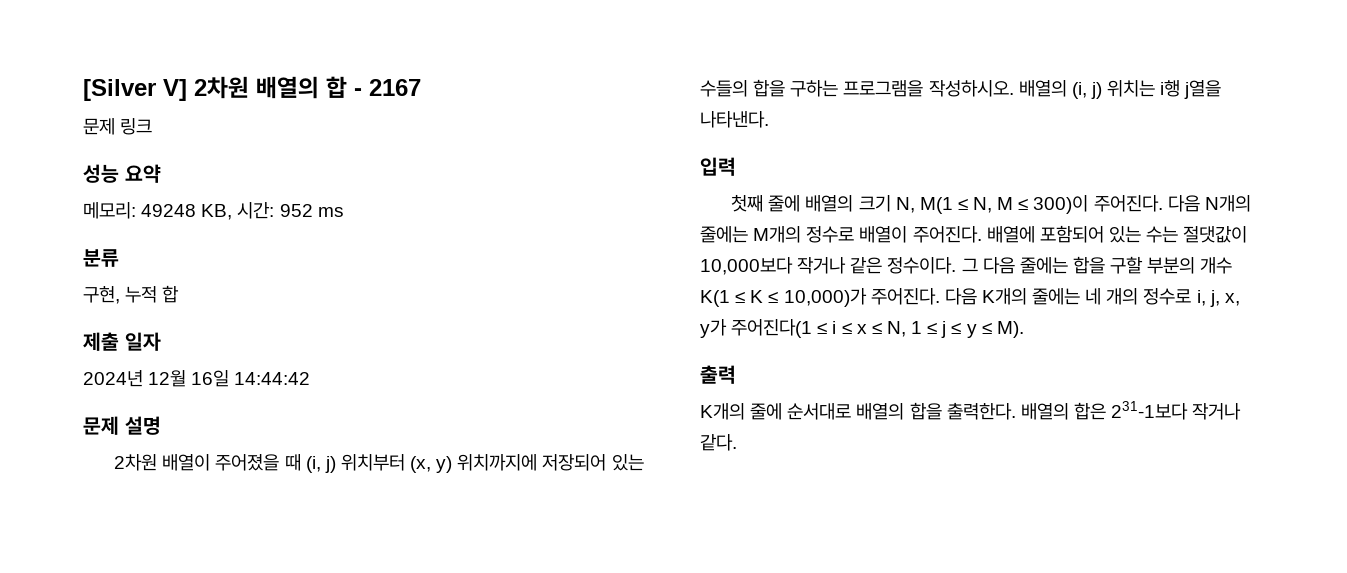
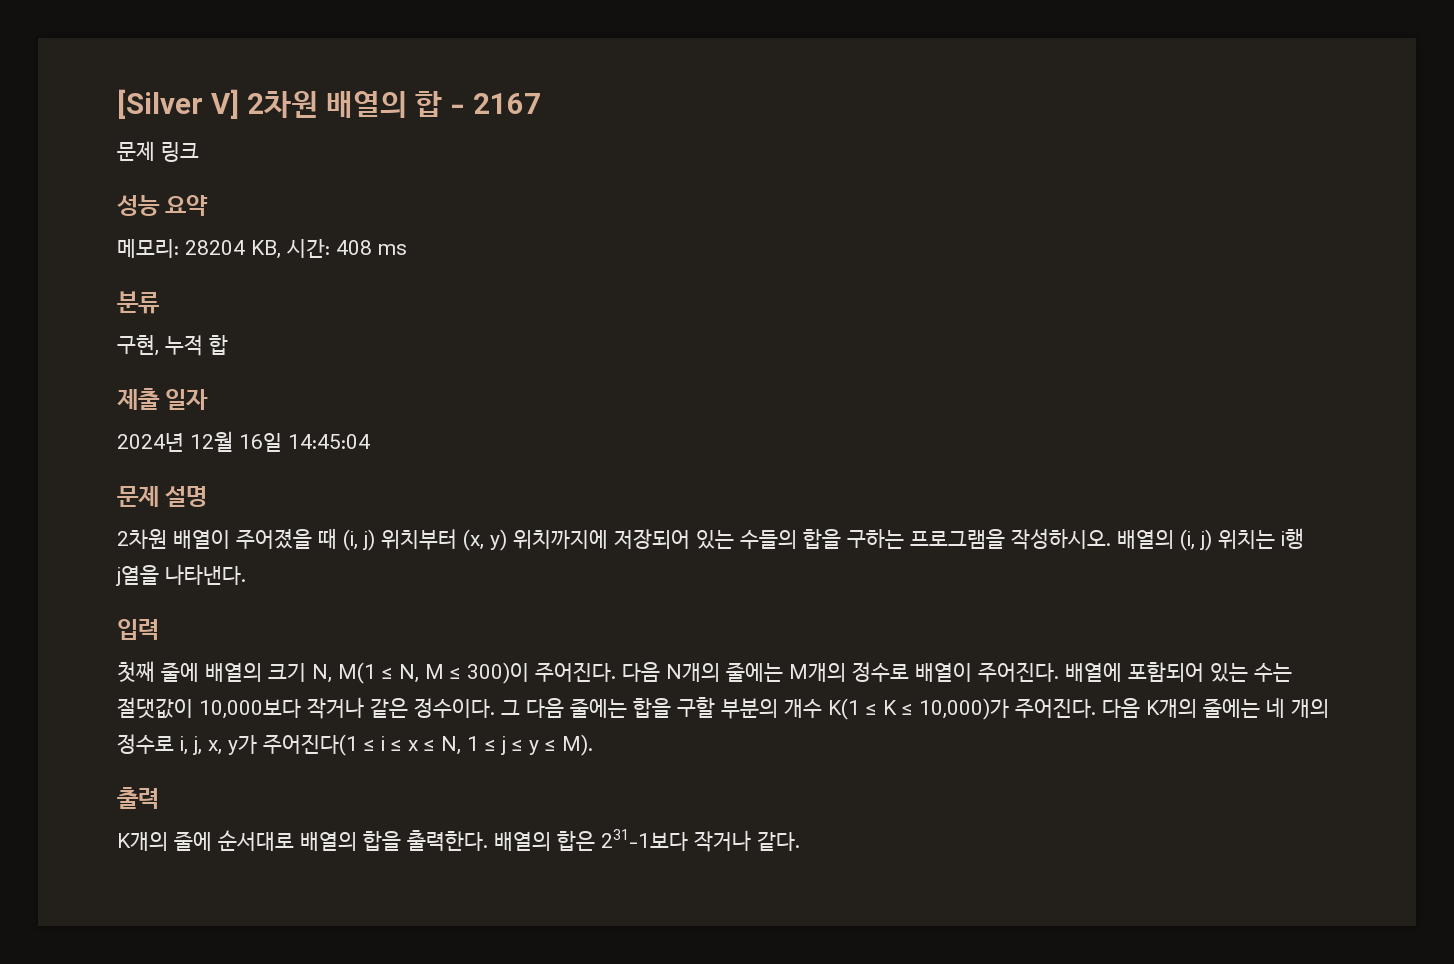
- 메모리: 49248 KB, 시간: 952 ms
+ 메모리: 28204 KB, 시간: 408 ms
- 2024년 12월 16일 14:44:42
+ 2024년 12월 16일 14:45:04

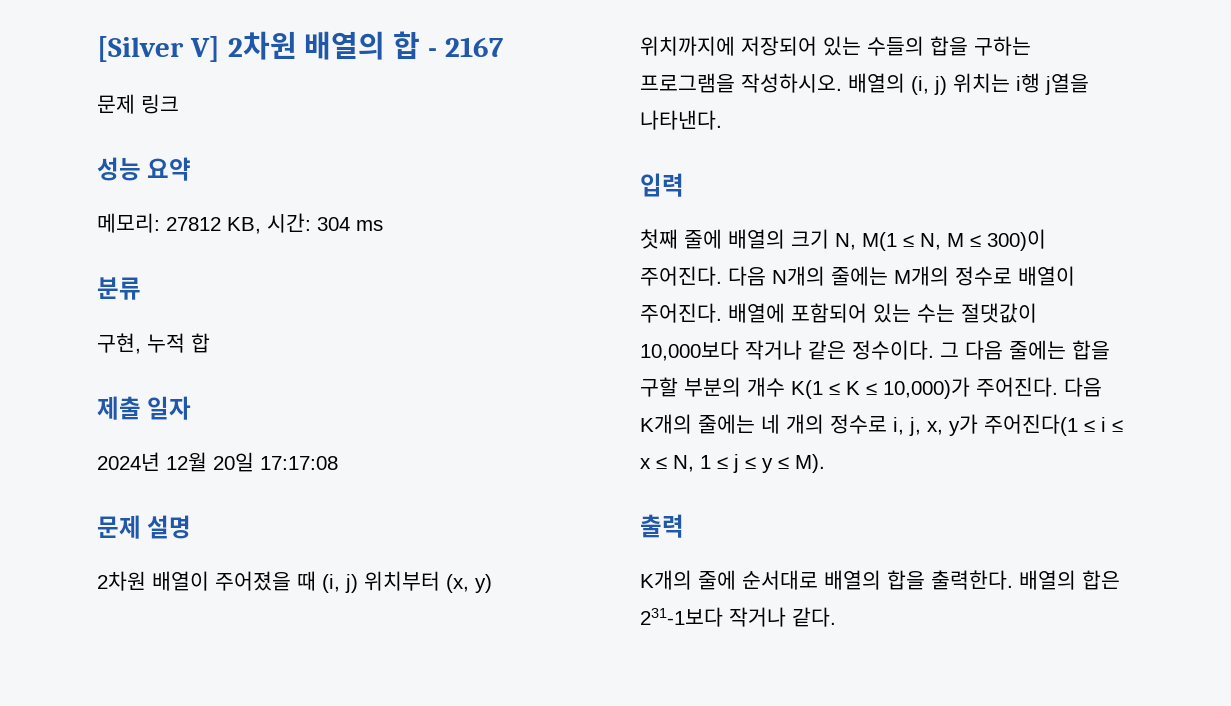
- 메모리: 28204 KB, 시간: 408 ms
+ 메모리: 27812 KB, 시간: 304 ms
- 2024년 12월 16일 14:45:04
+ 2024년 12월 20일 17:17:08

